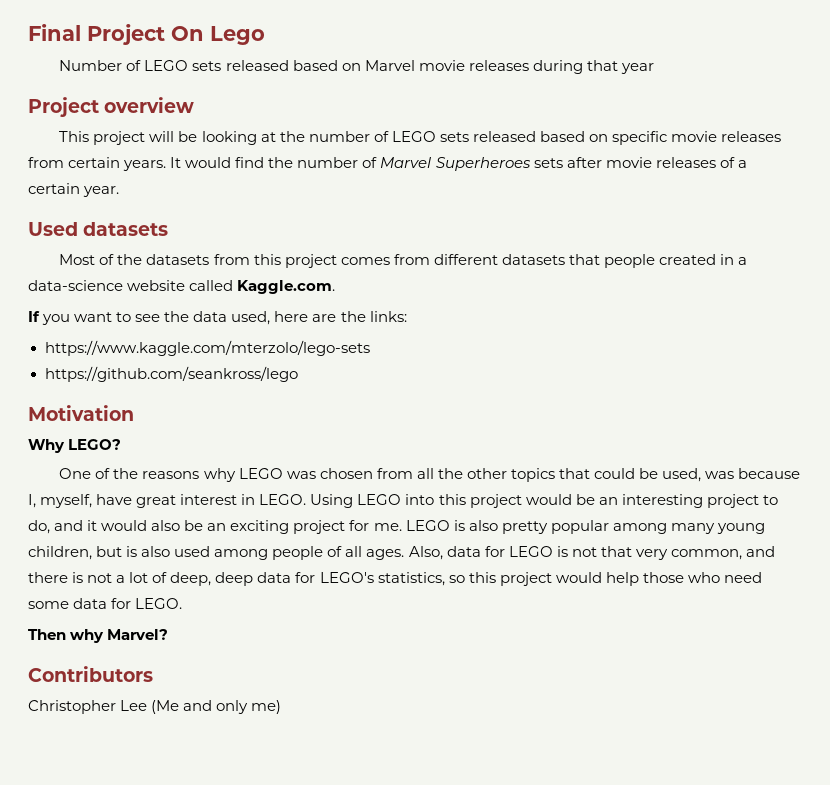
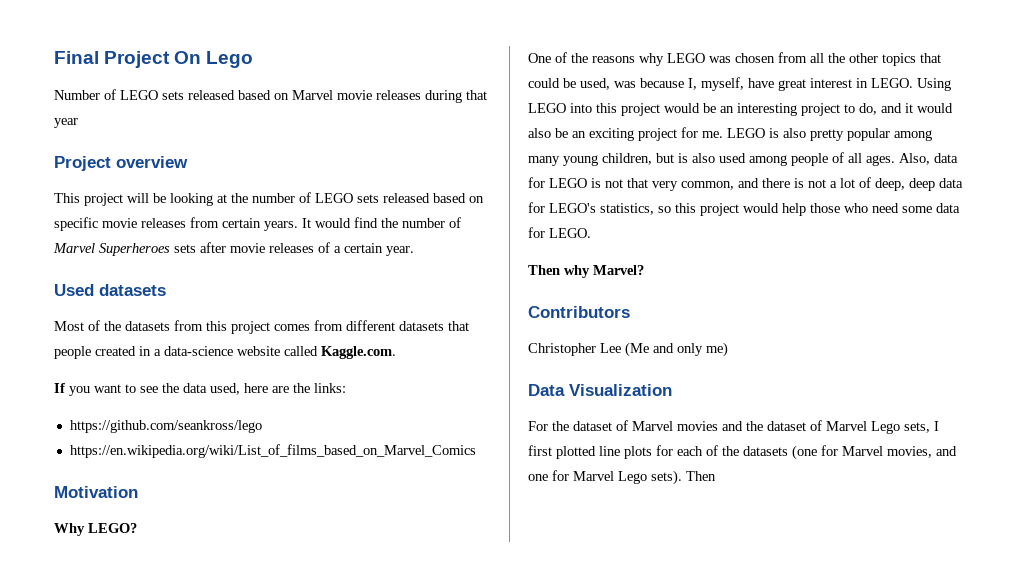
- https://www.kaggle.com/mterzolo/lego-sets
  https://github.com/seankross/lego
+ https://en.wikipedia.org/wiki/List_of_films_based_on_Marvel_Comics
+ Data Visualization
+ For the dataset of Marvel movies and the dataset of Marvel Lego sets, I first plotted line plots for each of the datasets (one for Marvel movies, and one for Marvel Lego sets). Then

